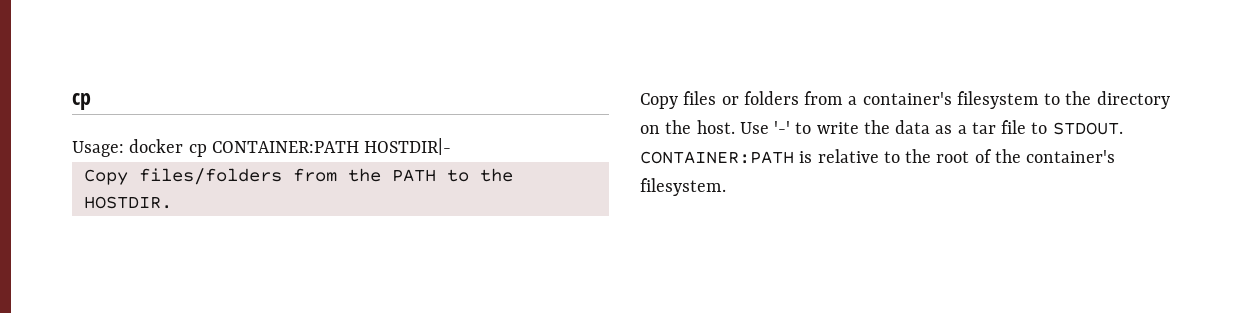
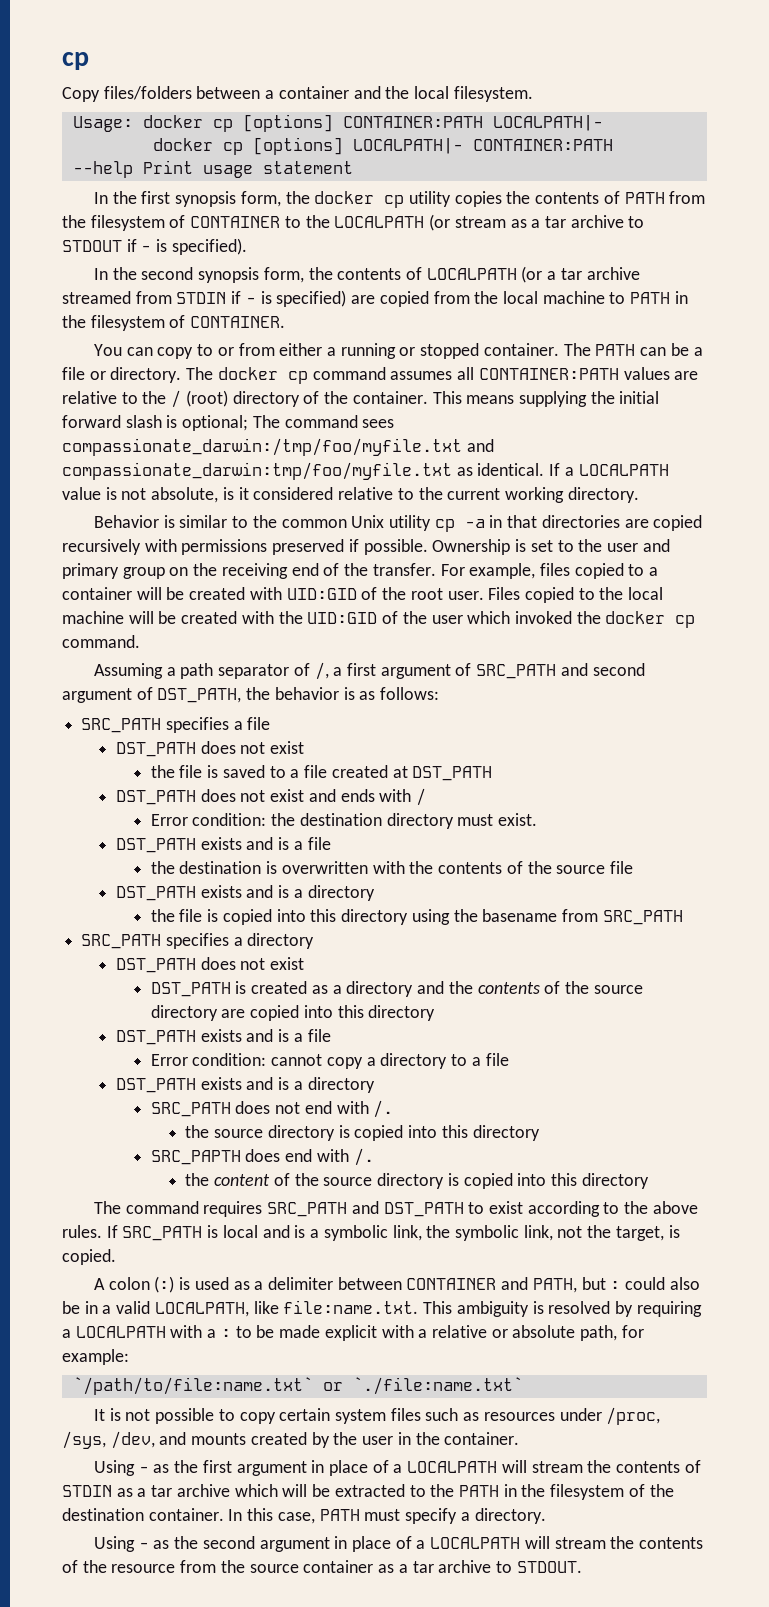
- Usage: docker cp CONTAINER:PATH HOSTDIR|-
- Copy files/folders from the PATH to the HOSTDIR.
- Copy files or folders from a container's filesystem to the directory on the host. Use '-' to write the data as a tar file to STDOUT. CONTAINER:PATH is relative to the root of the container's filesystem.
+ Copy files/folders between a container and the local filesystem.
+ Usage: docker cp [options] CONTAINER:PATH LOCALPATH|-
+ docker cp [options] LOCALPATH|- CONTAINER:PATH
+ --help Print usage statement
+ In the first synopsis form, the docker cp utility copies the contents of PATH from the filesystem of CONTAINER to the LOCALPATH (or stream as a tar archive to STDOUT if - is specified).
+ In the second synopsis form, the contents of LOCALPATH (or a tar archive streamed from STDIN if - is specified) are copied from the local machine to PATH in the filesystem of CONTAINER.
+ You can copy to or from either a running or stopped container. The PATH can be a file or directory. The docker cp command assumes all CONTAINER:PATH values are relative to the / (root) directory of the container. This means supplying the initial forward slash is optional; The command sees compassionate_darwin:/tmp/foo/myfile.txt and compassionate_darwin:tmp/foo/myfile.txt as identical. If a LOCALPATH value is not absolute, is it considered relative to the current working directory.
+ Behavior is similar to the common Unix utility cp -a in that directories are copied recursively with permissions preserved if possible. Ownership is set to the user and primary group on the receiving end of the transfer. For example, files copied to a container will be created with UID:GID of the root user. Files copied to the local machine will be created with the UID:GID of the user which invoked the docker cp command.
+ Assuming a path separator of /, a first argument of SRC_PATH and second argument of DST_PATH, the behavior is as follows:
+ SRC_PATH specifies a file
+ DST_PATH does not exist
+ the file is saved to a file created at DST_PATH
+ DST_PATH does not exist and ends with /
+ Error condition: the destination directory must exist.
+ DST_PATH exists and is a file
+ the destination is overwritten with the contents of the source file
+ DST_PATH exists and is a directory
+ the file is copied into this directory using the basename from SRC_PATH
+ SRC_PATH specifies a directory
+ DST_PATH does not exist
+ DST_PATH is created as a directory and the contents of the source directory are copied into this directory
+ DST_PATH exists and is a file
+ Error condition: cannot copy a directory to a file
+ DST_PATH exists and is a directory
+ SRC_PATH does not end with /.
+ the source directory is copied into this directory
+ SRC_PAPTH does end with /.
+ the content of the source directory is copied into this directory
+ The command requires SRC_PATH and DST_PATH to exist according to the above rules. If SRC_PATH is local and is a symbolic link, the symbolic link, not the target, is copied.
+ A colon (:) is used as a delimiter between CONTAINER and PATH, but : could also be in a valid LOCALPATH, like file:name.txt. This ambiguity is resolved by requiring a LOCALPATH with a : to be made explicit with a relative or absolute path, for example:
+ `/path/to/file:name.txt` or `./file:name.txt`
+ It is not possible to copy certain system files such as resources under /proc, /sys, /dev, and mounts created by the user in the container.
+ Using - as the first argument in place of a LOCALPATH will stream the contents of STDIN as a tar archive which will be extracted to the PATH in the filesystem of the destination container. In this case, PATH must specify a directory.
+ Using - as the second argument in place of a LOCALPATH will stream the contents of the resource from the source container as a tar archive to STDOUT.

